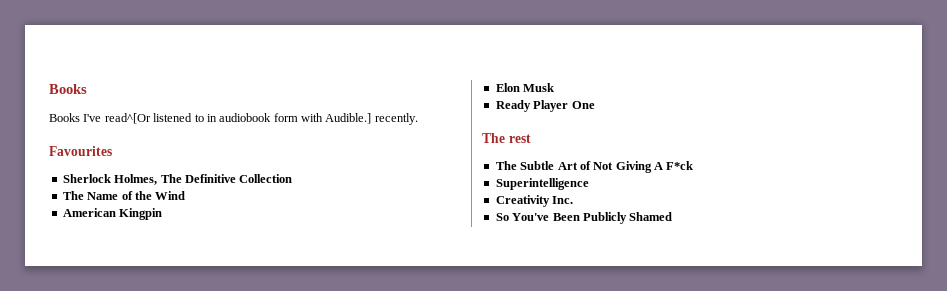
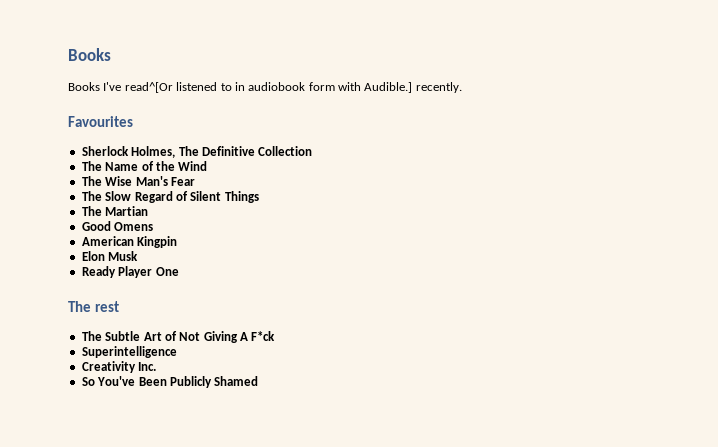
+ The Wise Man's Fear
+ The Slow Regard of Silent Things
+ The Martian
+ Good Omens

